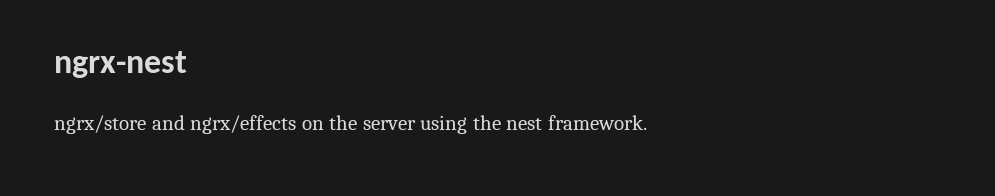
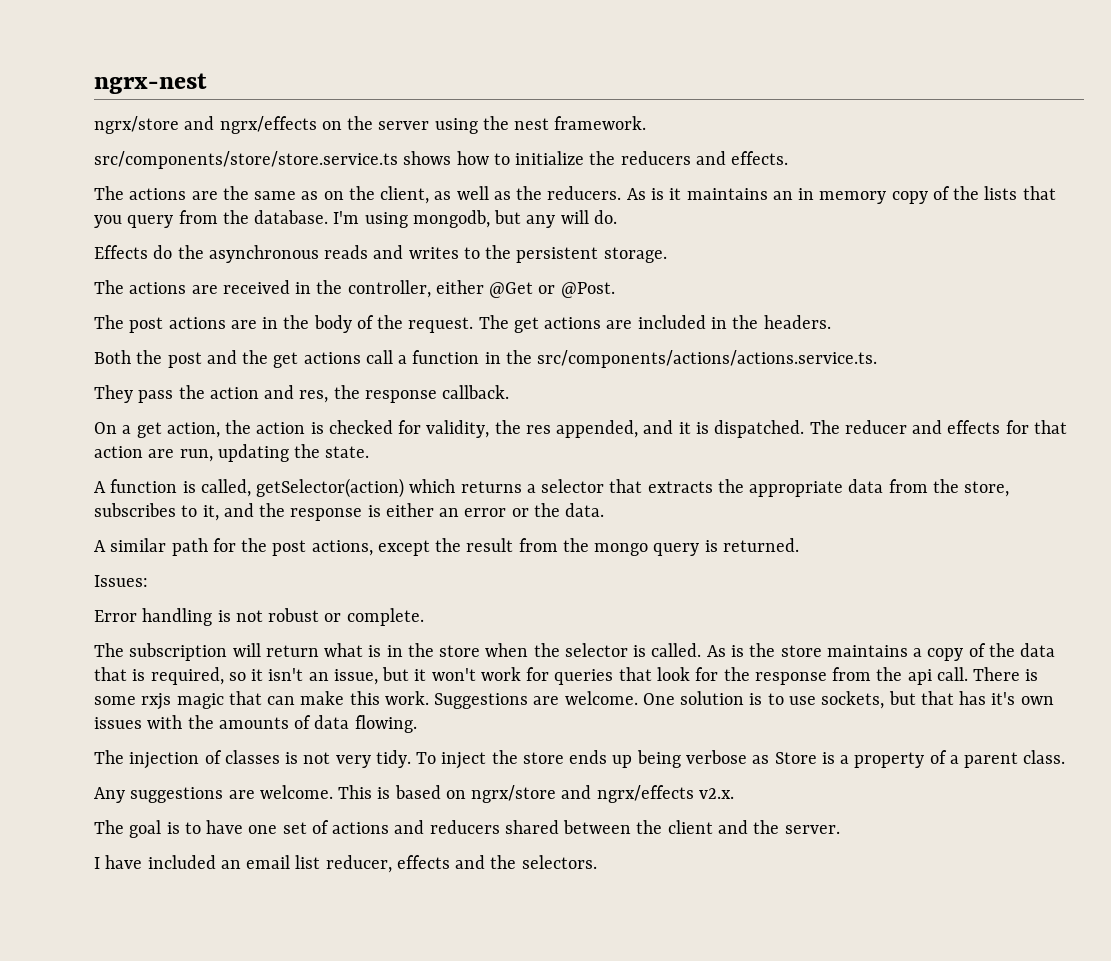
+ src/components/store/store.service.ts shows how to initialize the reducers and effects.
+ The actions are the same as on the client, as well as the reducers. As is it maintains an in memory copy of the lists that you query from the database. I'm using mongodb, but any will do.
+ Effects do the asynchronous reads and writes to the persistent storage.
+ The actions are received in the controller, either @Get or @Post.
+ The post actions are in the body of the request. The get actions are included in the headers.
+ Both the post and the get actions call a function in the src/components/actions/actions.service.ts.
+ They pass the action and res, the response callback.
+ On a get action, the action is checked for validity, the res appended, and it is dispatched. The reducer and effects for that action are run, updating the state.
+ A function is called, getSelector(action) which returns a selector that extracts the appropriate data from the store, subscribes to it, and the response is either an error or the data.
+ A similar path for the post actions, except the result from the mongo query is returned.
+ Issues:
+ Error handling is not robust or complete.
+ The subscription will return what is in the store when the selector is called. As is the store maintains a copy of the data that is required, so it isn't an issue, but it won't work for queries that look for the response from the api call. There is some rxjs magic that can make this work. Suggestions are welcome. One solution is to use sockets, but that has it's own issues with the amounts of data flowing.
+ The injection of classes is not very tidy. To inject the store ends up being verbose as Store is a property of a parent class.
+ Any suggestions are welcome. This is based on ngrx/store and ngrx/effects v2.x.
+ The goal is to have one set of actions and reducers shared between the client and the server.
+ I have included an email list reducer, effects and the selectors.

